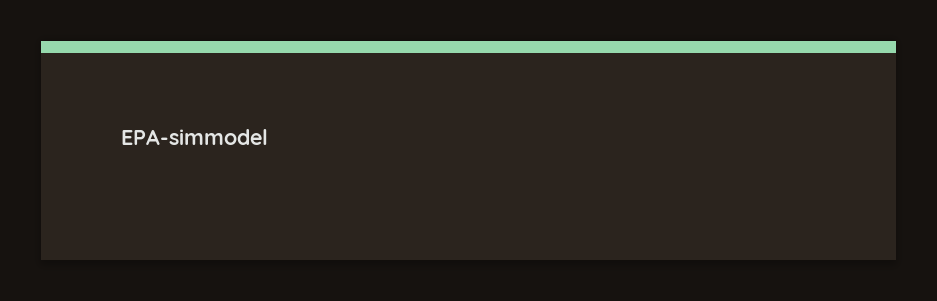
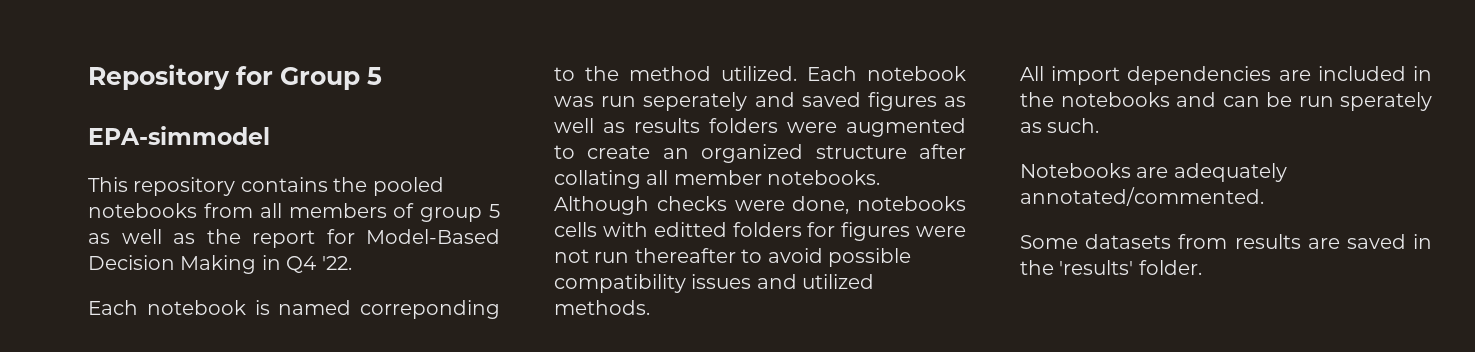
+ Repository for Group 5
  EPA-simmodel
+ This repository contains the pooled notebooks from all members of group 5 as well as the report for Model-Based Decision Making in Q4 '22.
+ Each notebook is named correponding to the method utilized. Each notebook was run seperately and saved figures as well as results folders were augmented to create an organized structure after collating all member notebooks. Although checks were done, notebooks cells with editted folders for figures were not run thereafter to avoid possible compatibility issues and utilized methods.
+ All import dependencies are included in the notebooks and can be run sperately as such.
+ Notebooks are adequately annotated/commented.
+ Some datasets from results are saved in the 'results' folder.

